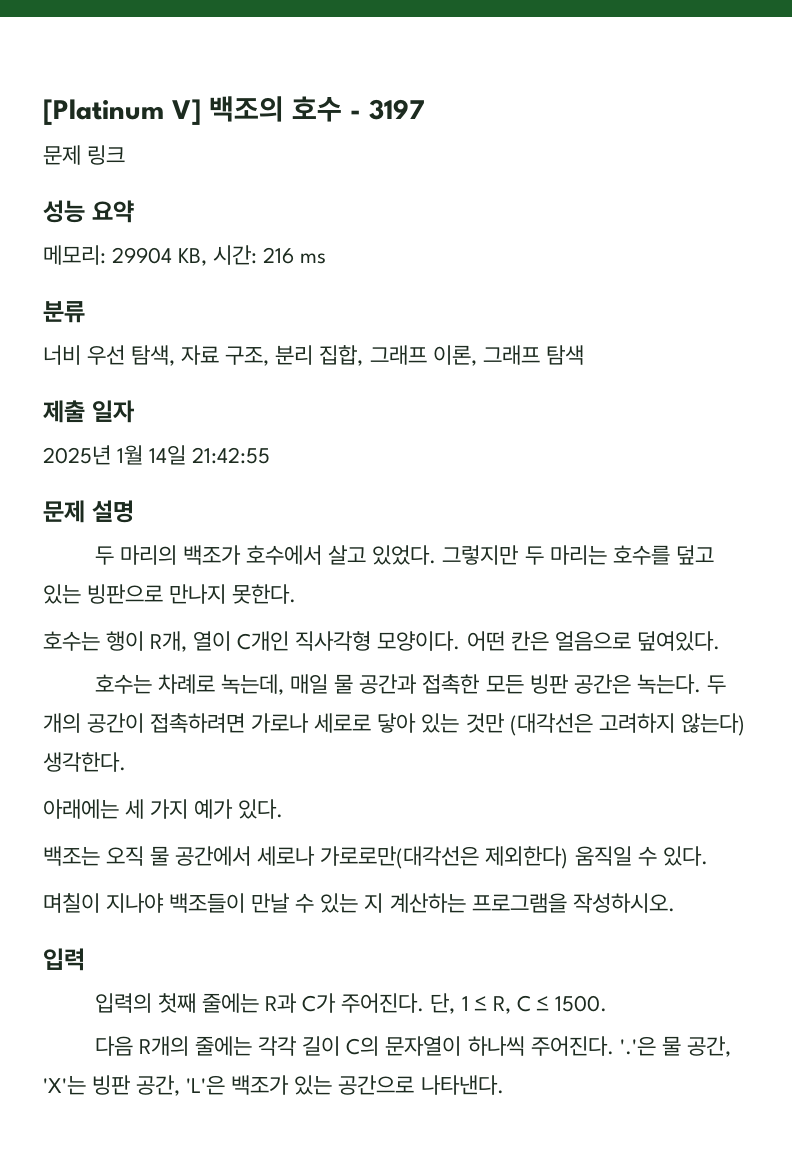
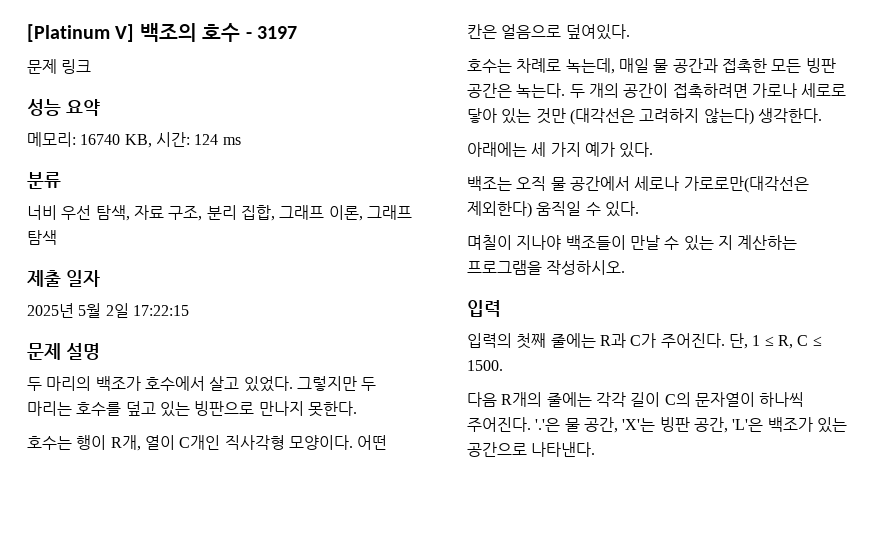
- 메모리: 29904 KB, 시간: 216 ms
+ 메모리: 16740 KB, 시간: 124 ms
- 2025년 1월 14일 21:42:55
+ 2025년 5월 2일 17:22:15

